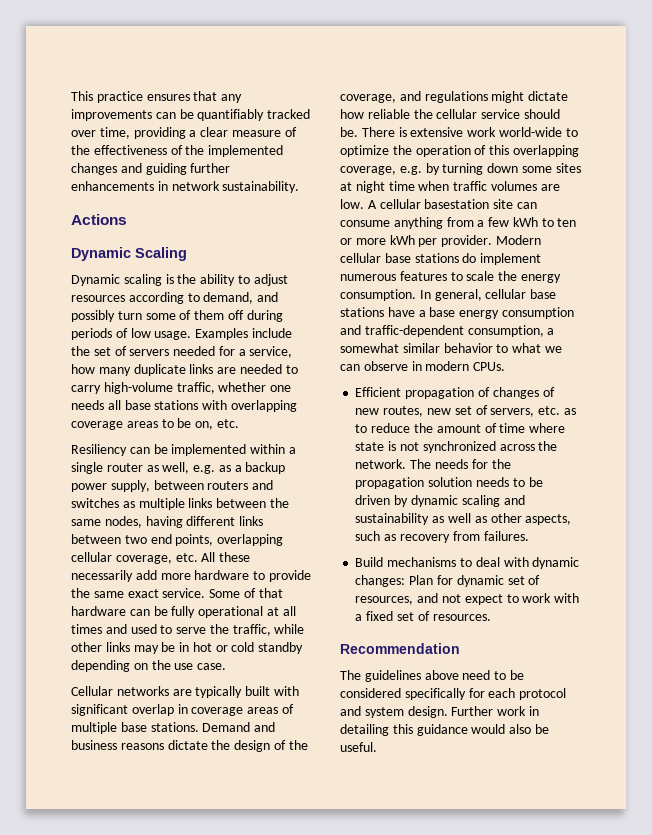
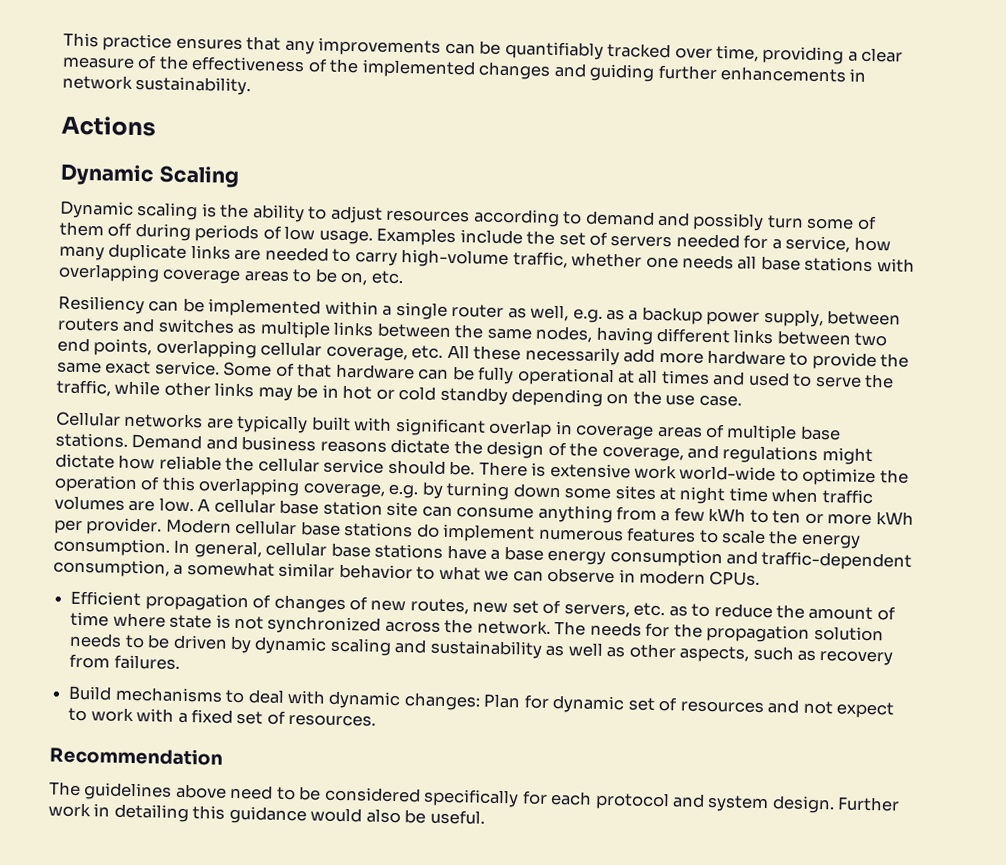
- Dynamic scaling is the ability to adjust resources according to demand, and possibly turn some of them off during periods of low usage.
+ Dynamic scaling is the ability to adjust resources according to demand and possibly turn some of them off during periods of low usage.
- A cellular basestation site can consume anything from a few kWh to ten or more kWh per provider.
+ A cellular base station site can consume anything from a few kWh to ten or more kWh per provider.
- Build mechanisms to deal with dynamic changes: Plan for dynamic set of resources, and not expect to work with a fixed set of resources.
+ Build mechanisms to deal with dynamic changes: Plan for dynamic set of resources and not expect to work with a fixed set of resources.

